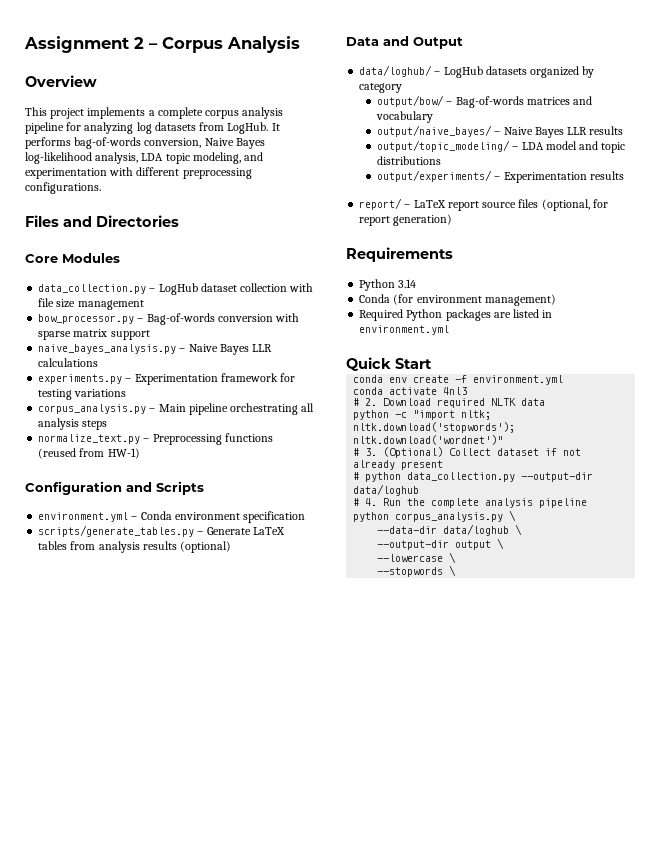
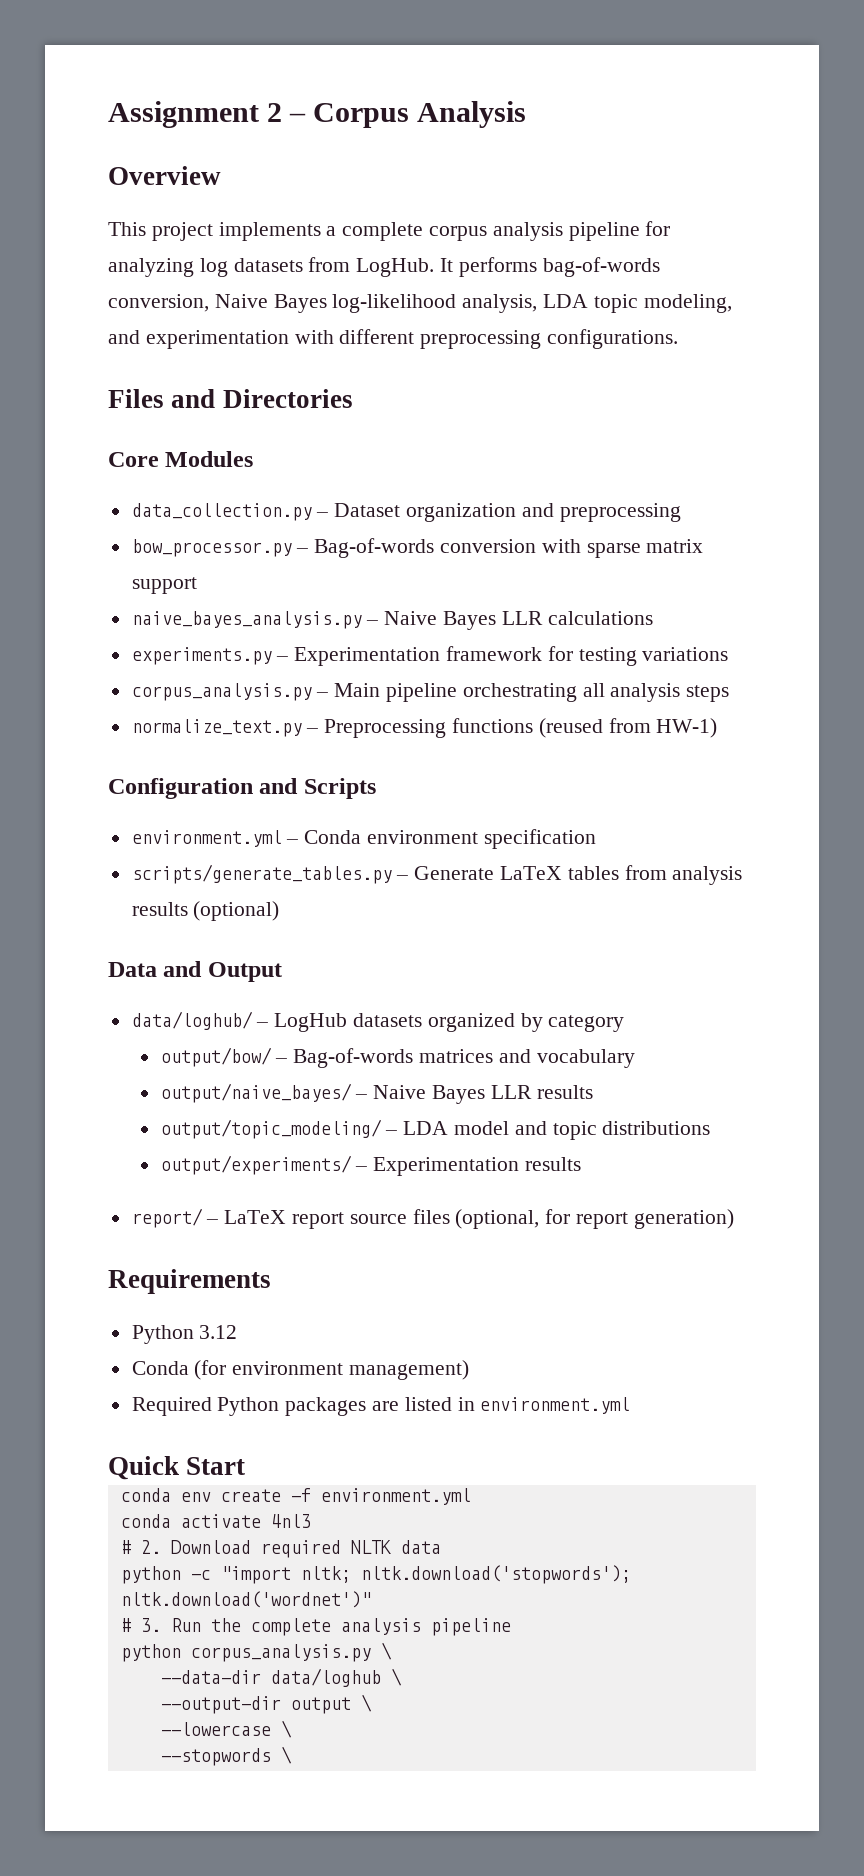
- data_collection.py – LogHub dataset collection with file size management
+ data_collection.py – Dataset organization and preprocessing
- Python 3.14
+ Python 3.12
- # 3. (Optional) Collect dataset if not already present
- # python data_collection.py --output-dir data/loghub
- # 4. Run the complete analysis pipeline
+ # 3. Run the complete analysis pipeline

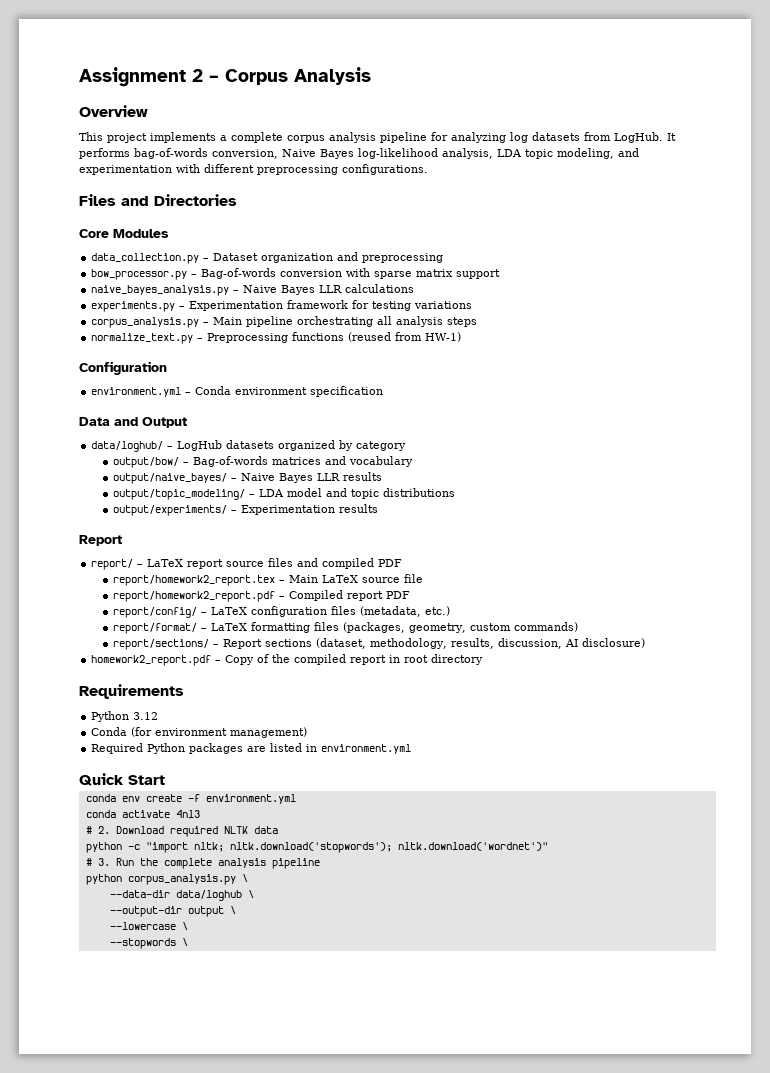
- Configuration and Scripts
+ Configuration
- scripts/generate_tables.py – Generate LaTeX tables from analysis results (optional)
  output/experiments/ – Experimentation results
+ Report
- report/ – LaTeX report source files (optional, for report generation)
+ report/ – LaTeX report source files and compiled PDF
+ report/homework2_report.tex – Main LaTeX source file
+ report/homework2_report.pdf – Compiled report PDF
+ report/config/ – LaTeX configuration files (metadata, etc.)
+ report/format/ – LaTeX formatting files (packages, geometry, custom commands)
+ report/sections/ – Report sections (dataset, methodology, results, discussion, AI disclosure)
+ homework2_report.pdf – Copy of the compiled report in root directory

